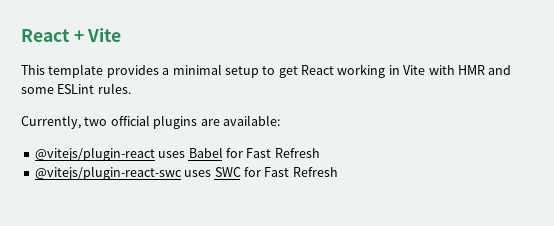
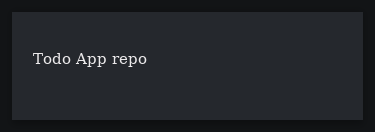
- React + Vite
- This template provides a minimal setup to get React working in Vite with HMR and some ESLint rules.
- Currently, two official plugins are available:
- @vitejs/plugin-react uses Babel for Fast Refresh
- @vitejs/plugin-react-swc uses SWC for Fast Refresh
+ Todo App repo

